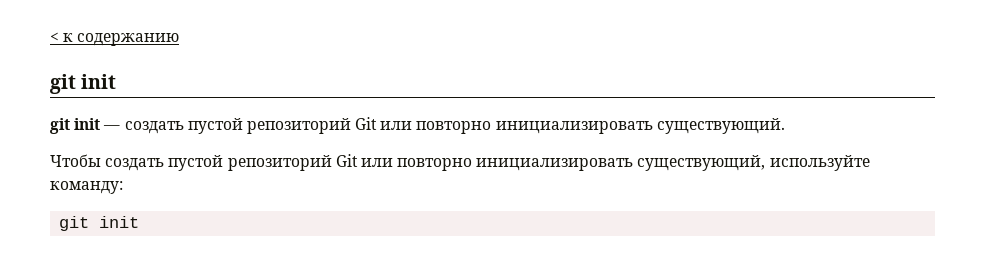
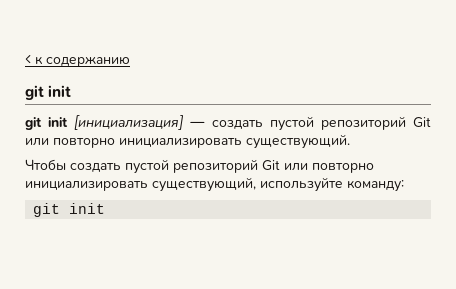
- git init — создать пустой репозиторий Git или повторно инициализировать существующий.
+ git init [инициализация] — создать пустой репозиторий Git или повторно инициализировать существующий.

